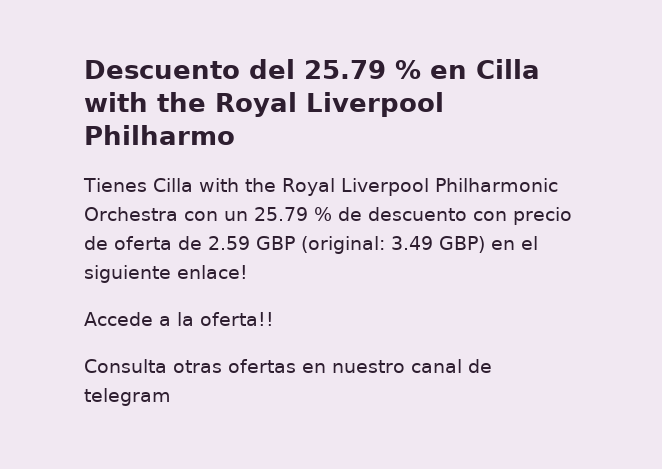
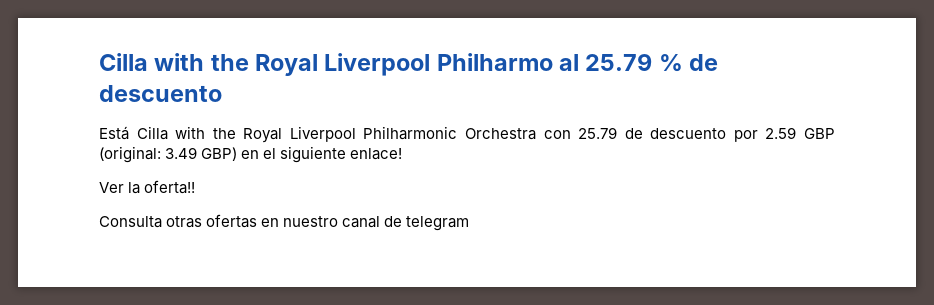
- Descuento del 25.79 % en Cilla with the Royal Liverpool Philharmo
- Tienes Cilla with the Royal Liverpool Philharmonic Orchestra con un 25.79 % de descuento con precio de oferta de 2.59 GBP (original: 3.49 GBP) en el siguiente enlace!
+ Cilla with the Royal Liverpool Philharmo al 25.79 % de descuento
+ Está Cilla with the Royal Liverpool Philharmonic Orchestra con 25.79 de descuento por 2.59 GBP (original: 3.49 GBP) en el siguiente enlace!
- Accede a la oferta!!
+ Ver la oferta!!

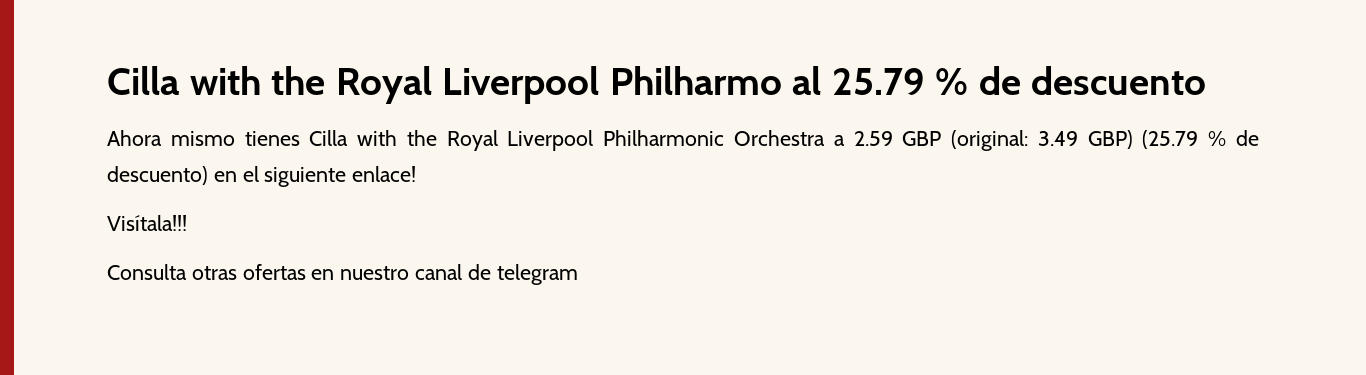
- Está Cilla with the Royal Liverpool Philharmonic Orchestra con 25.79 de descuento por 2.59 GBP (original: 3.49 GBP) en el siguiente enlace!
+ Ahora mismo tienes Cilla with the Royal Liverpool Philharmonic Orchestra a 2.59 GBP (original: 3.49 GBP) (25.79 % de descuento) en el siguiente enlace!
- Ver la oferta!!
+ Visítala!!!

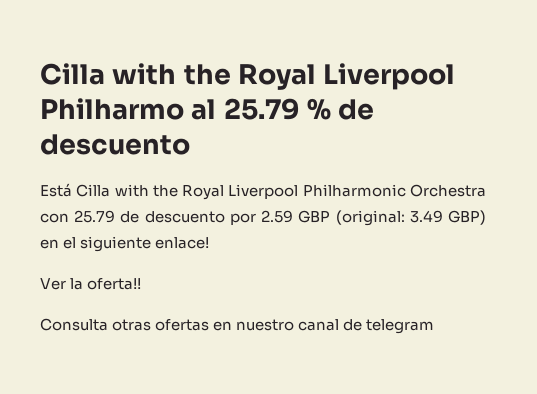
- Ahora mismo tienes Cilla with the Royal Liverpool Philharmonic Orchestra a 2.59 GBP (original: 3.49 GBP) (25.79 % de descuento) en el siguiente enlace!
+ Está Cilla with the Royal Liverpool Philharmonic Orchestra con 25.79 de descuento por 2.59 GBP (original: 3.49 GBP) en el siguiente enlace!
- Visítala!!!
+ Ver la oferta!!

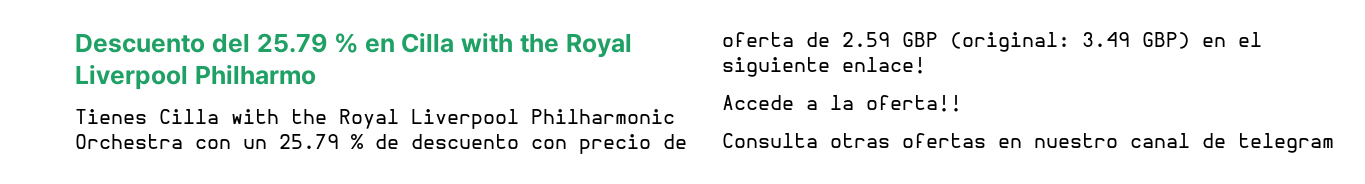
- Cilla with the Royal Liverpool Philharmo al 25.79 % de descuento
- Está Cilla with the Royal Liverpool Philharmonic Orchestra con 25.79 de descuento por 2.59 GBP (original: 3.49 GBP) en el siguiente enlace!
+ Descuento del 25.79 % en Cilla with the Royal Liverpool Philharmo
+ Tienes Cilla with the Royal Liverpool Philharmonic Orchestra con un 25.79 % de descuento con precio de oferta de 2.59 GBP (original: 3.49 GBP) en el siguiente enlace!
- Ver la oferta!!
+ Accede a la oferta!!

